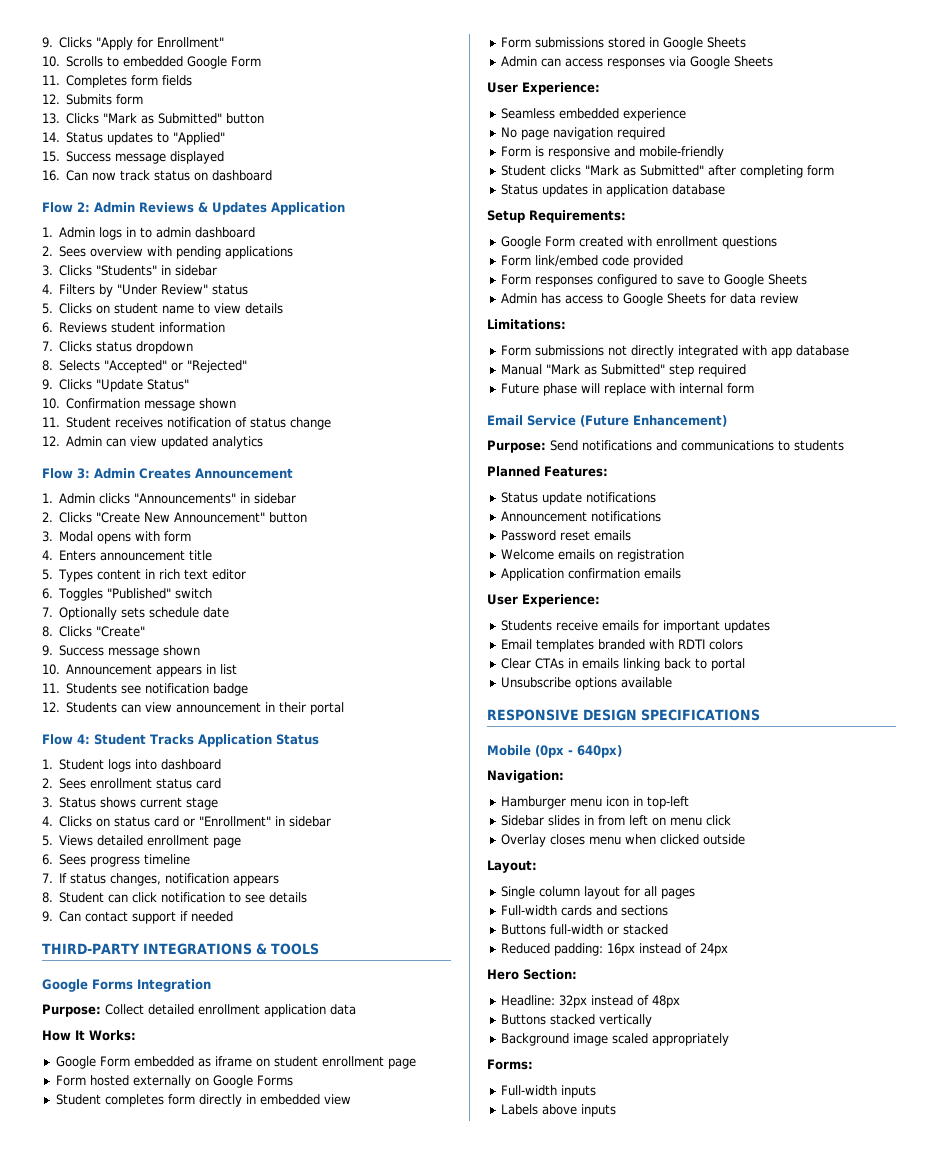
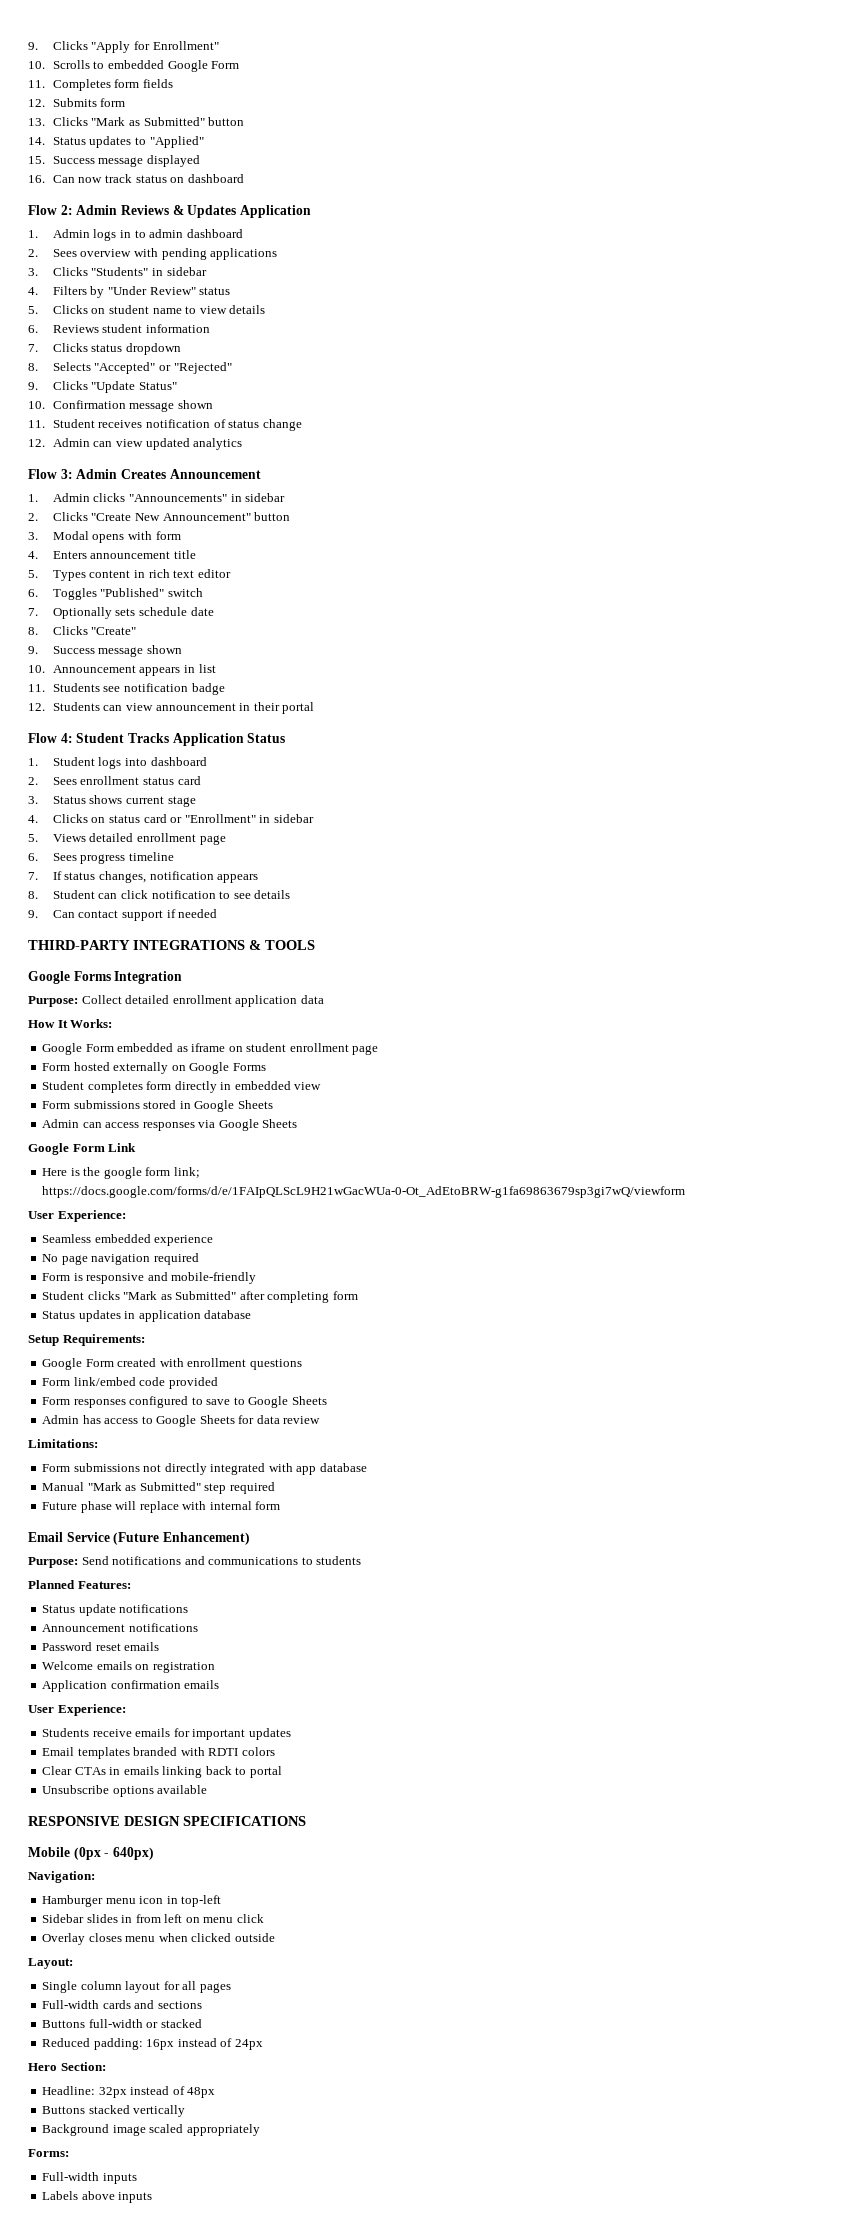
+ Google Form Link
+ Here is the google form link; https://docs.google.com/forms/d/e/1FAIpQLScL9H21wGacWUa-0-Ot_AdEtoBRW-g1fa69863679sp3gi7wQ/viewform

